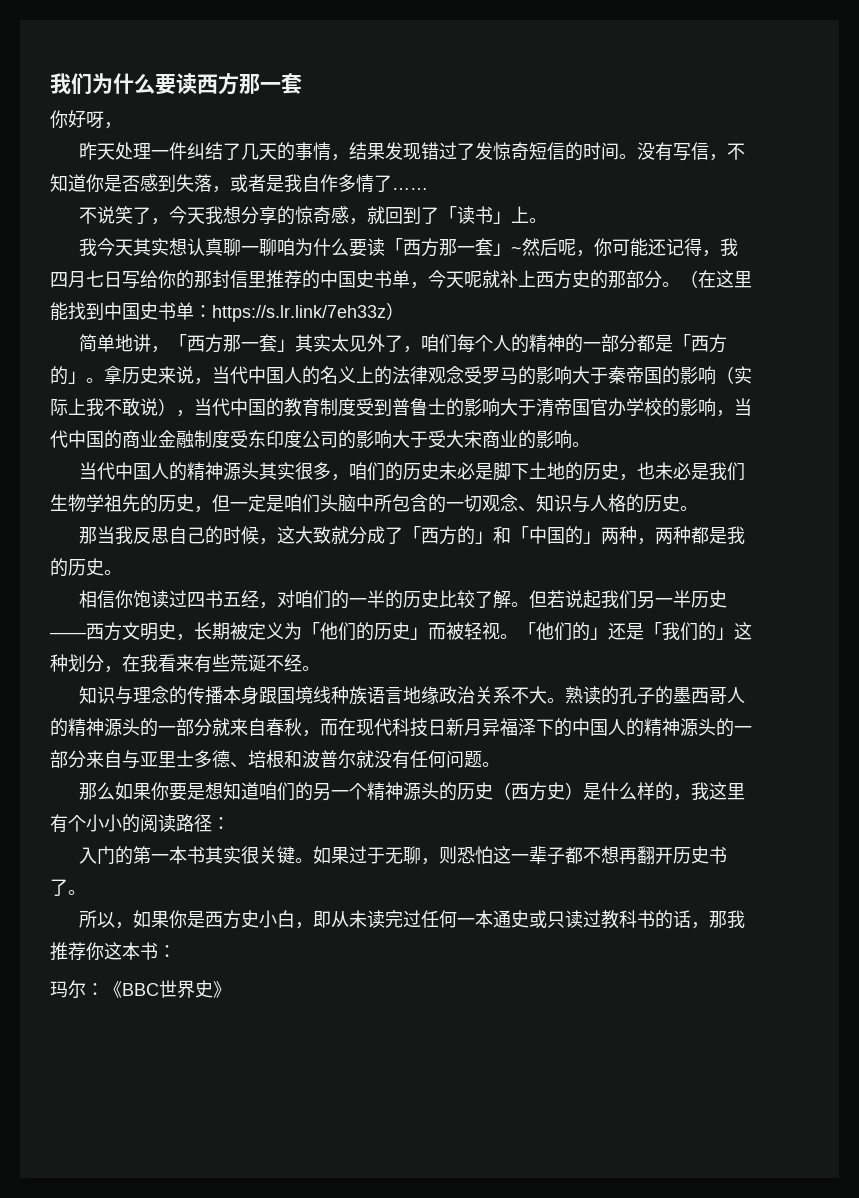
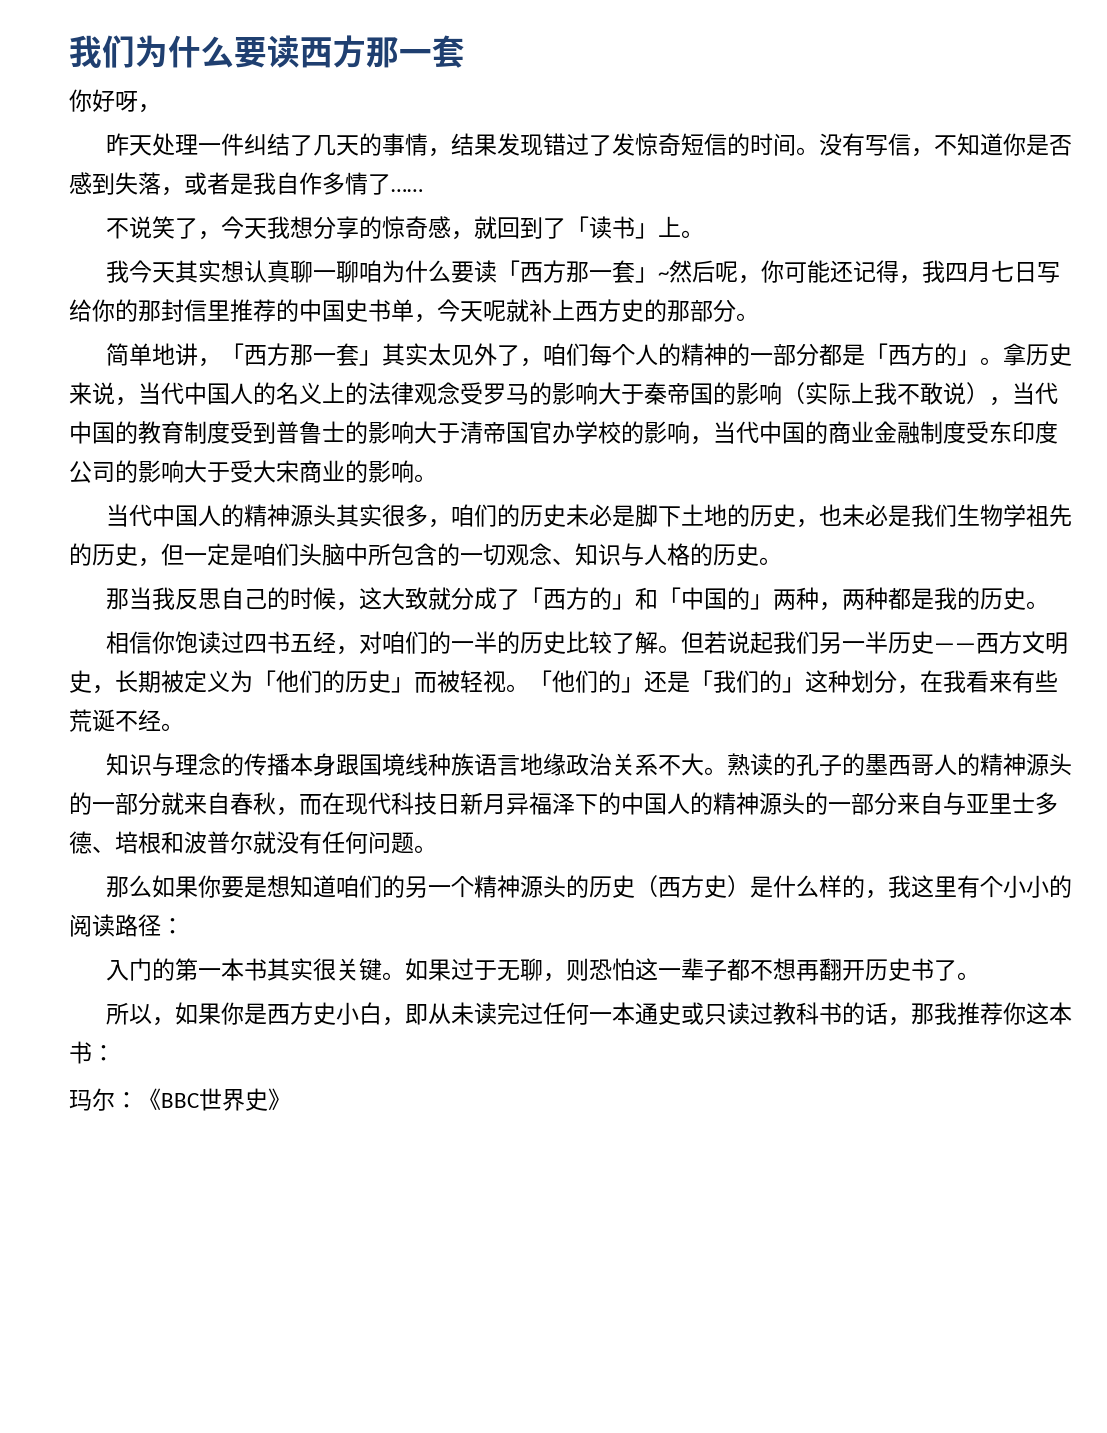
- （在这里能找到中国史书单：https://s.lr.link/7eh33z）

